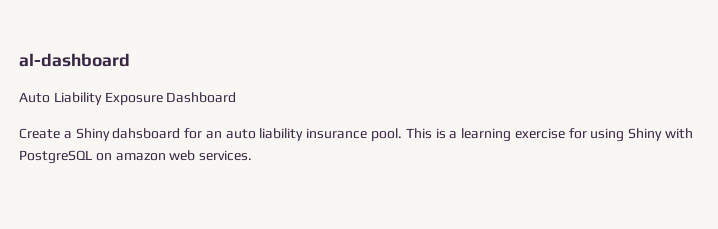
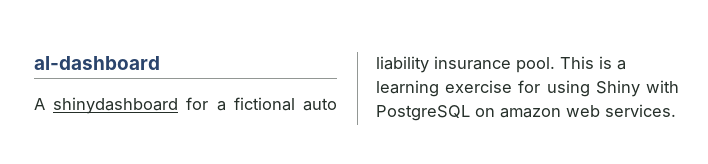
- Auto Liability Exposure Dashboard
- Create a Shiny dahsboard for an auto liability insurance pool.
+ A shinydashboard for a fictional auto liability insurance pool.

